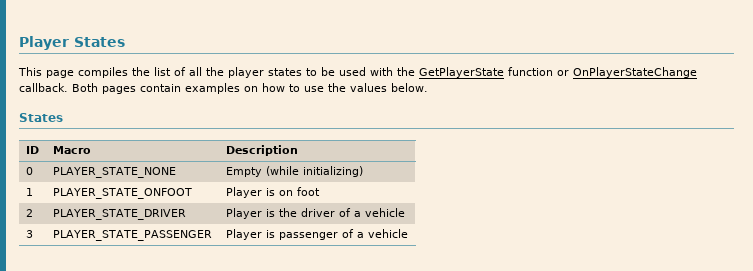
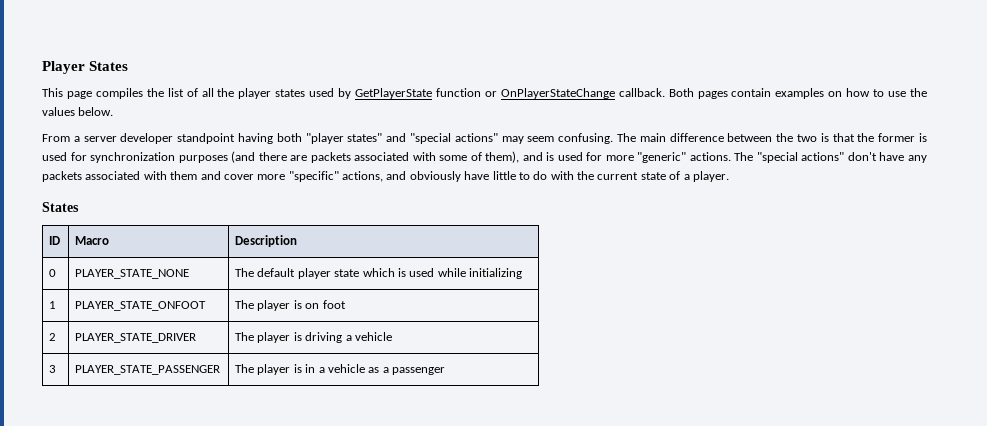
- This page compiles the list of all the player states to be used with the GetPlayerState function or OnPlayerStateChange callback.
+ This page compiles the list of all the player states used by GetPlayerState function or OnPlayerStateChange callback.
+ From a server developer standpoint having both "player states" and "special actions" may seem confusing. The main difference between the two is that the former is used for synchronization purposes (and there are packets associated with some of them), and is used for more "generic" actions. The "special actions" don't have any packets associated with them and cover more "specific" actions, and obviously have little to do with the current state of a player.
- 0 | PLAYER_STATE_NONE | Empty (while initializing)
+ 0 | PLAYER_STATE_NONE | The default player state which is used while initializing
- 1 | PLAYER_STATE_ONFOOT | Player is on foot
+ 1 | PLAYER_STATE_ONFOOT | The player is on foot
- 2 | PLAYER_STATE_DRIVER | Player is the driver of a vehicle
+ 2 | PLAYER_STATE_DRIVER | The player is driving a vehicle
- 3 | PLAYER_STATE_PASSENGER | Player is passenger of a vehicle
+ 3 | PLAYER_STATE_PASSENGER | The player is in a vehicle as a passenger

